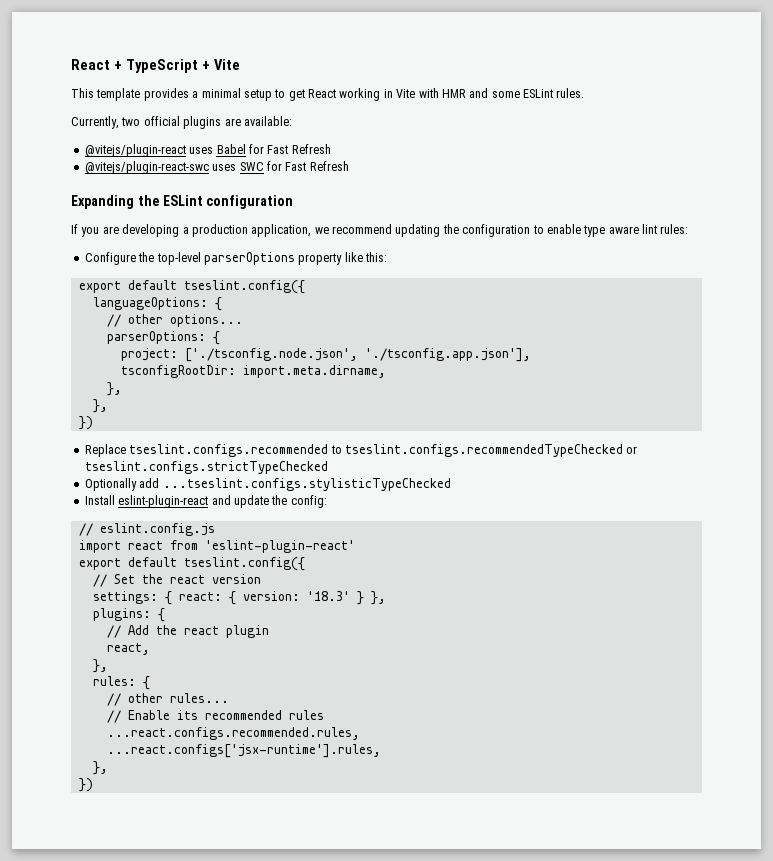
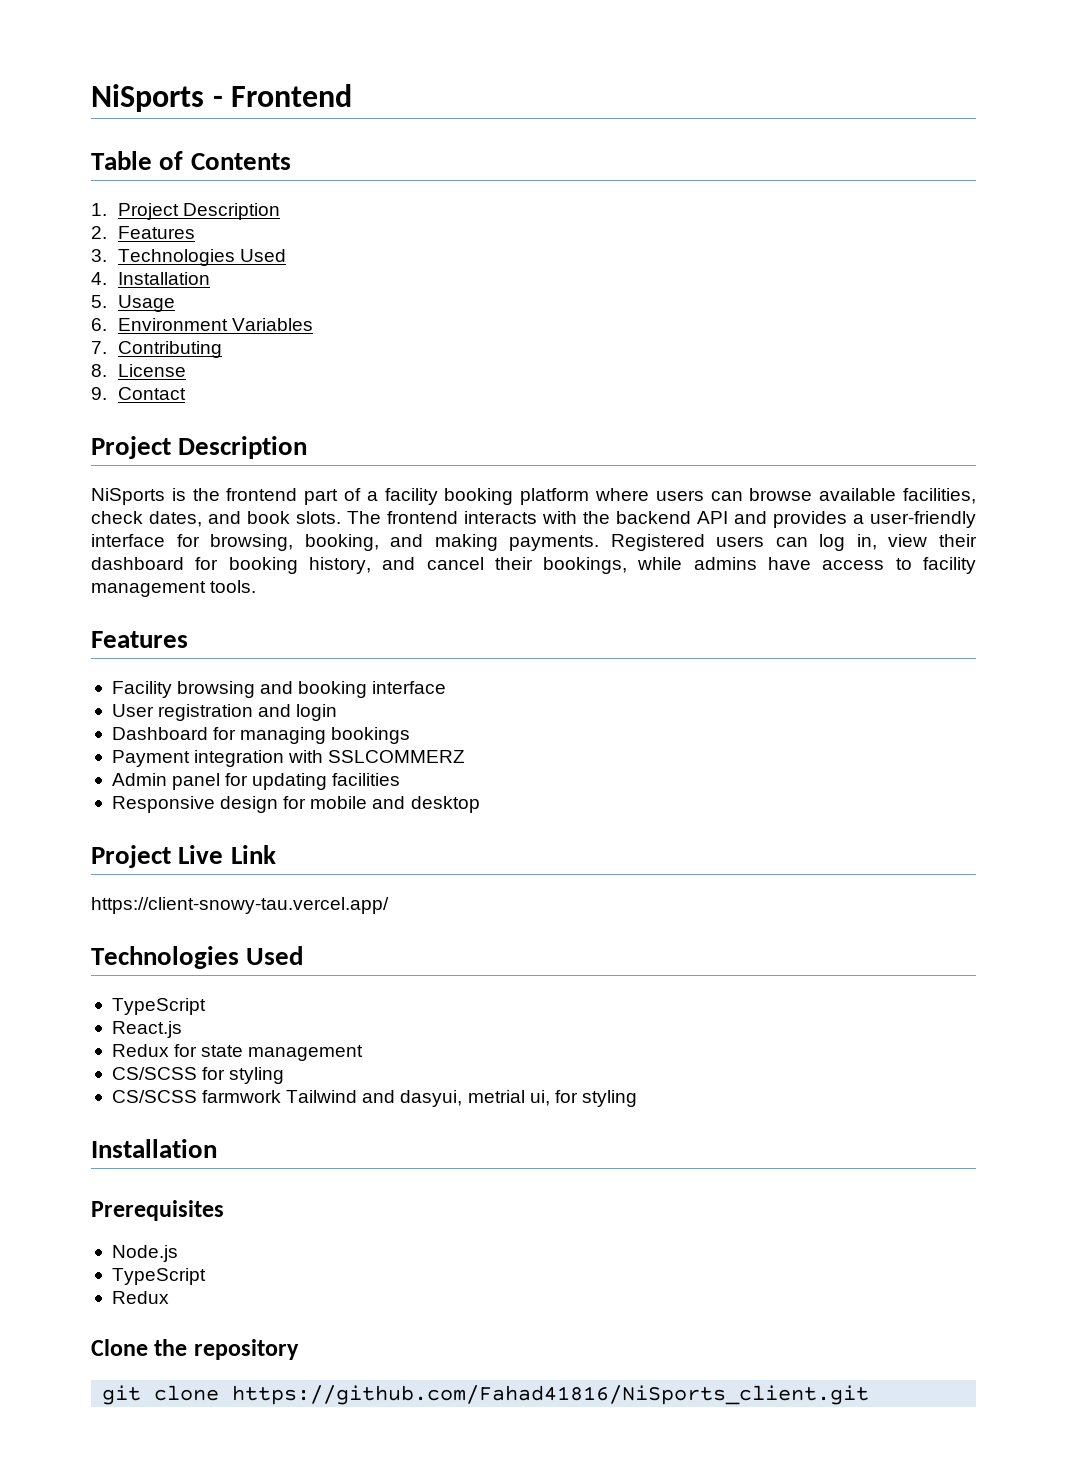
- React + TypeScript + Vite
- This template provides a minimal setup to get React working in Vite with HMR and some ESLint rules.
- Currently, two official plugins are available:
- @vitejs/plugin-react uses Babel for Fast Refresh
- @vitejs/plugin-react-swc uses SWC for Fast Refresh
- Expanding the ESLint configuration
- If you are developing a production application, we recommend updating the configuration to enable type aware lint rules:
- Configure the top-level parserOptions property like this:
- export default tseslint.config({
- languageOptions: {
- // other options...
- parserOptions: {
- project: ['./tsconfig.node.json', './tsconfig.app.json'],
- tsconfigRootDir: import.meta.dirname,
- },
- },
- })
- Replace tseslint.configs.recommended to tseslint.configs.recommendedTypeChecked or tseslint.configs.strictTypeChecked
- Optionally add ...tseslint.configs.stylisticTypeChecked
- Install eslint-plugin-react and update the config:
- // eslint.config.js
- import react from 'eslint-plugin-react'
- export default tseslint.config({
- // Set the react version
- settings: { react: { version: '18.3' } },
- plugins: {
- // Add the react plugin
- react,
- },
- rules: {
- // other rules...
- // Enable its recommended rules
- ...react.configs.recommended.rules,
- ...react.configs['jsx-runtime'].rules,
- },
- })
+ NiSports - Frontend
+ Table of Contents
+ 1. Project Description
+ 2. Features
+ 3. Technologies Used
+ 4. Installation
+ 5. Usage
+ 6. Environment Variables
+ 7. Contributing
+ 8. License
+ 9. Contact
+ Project Description
+ NiSports is the frontend part of a facility booking platform where users can browse available facilities, check dates, and book slots. The frontend interacts with the backend API and provides a user-friendly interface for browsing, booking, and making payments. Registered users can log in, view their dashboard for booking history, and cancel their bookings, while admins have access to facility management tools.
+ Features
+ Facility browsing and booking interface
+ User registration and login
+ Dashboard for managing bookings
+ Payment integration with SSLCOMMERZ
+ Admin panel for updating facilities
+ Responsive design for mobile and desktop
+ Project Live Link
+ https://client-snowy-tau.vercel.app/
+ Technologies Used
+ TypeScript
+ React.js
+ Redux for state management
+ CS/SCSS for styling
+ CS/SCSS farmwork Tailwind and dasyui, metrial ui, for styling
+ Installation
+ Prerequisites
+ Node.js
+ TypeScript
+ Redux
+ Clone the repository
+ git clone https://github.com/Fahad41816/NiSports_client.git

